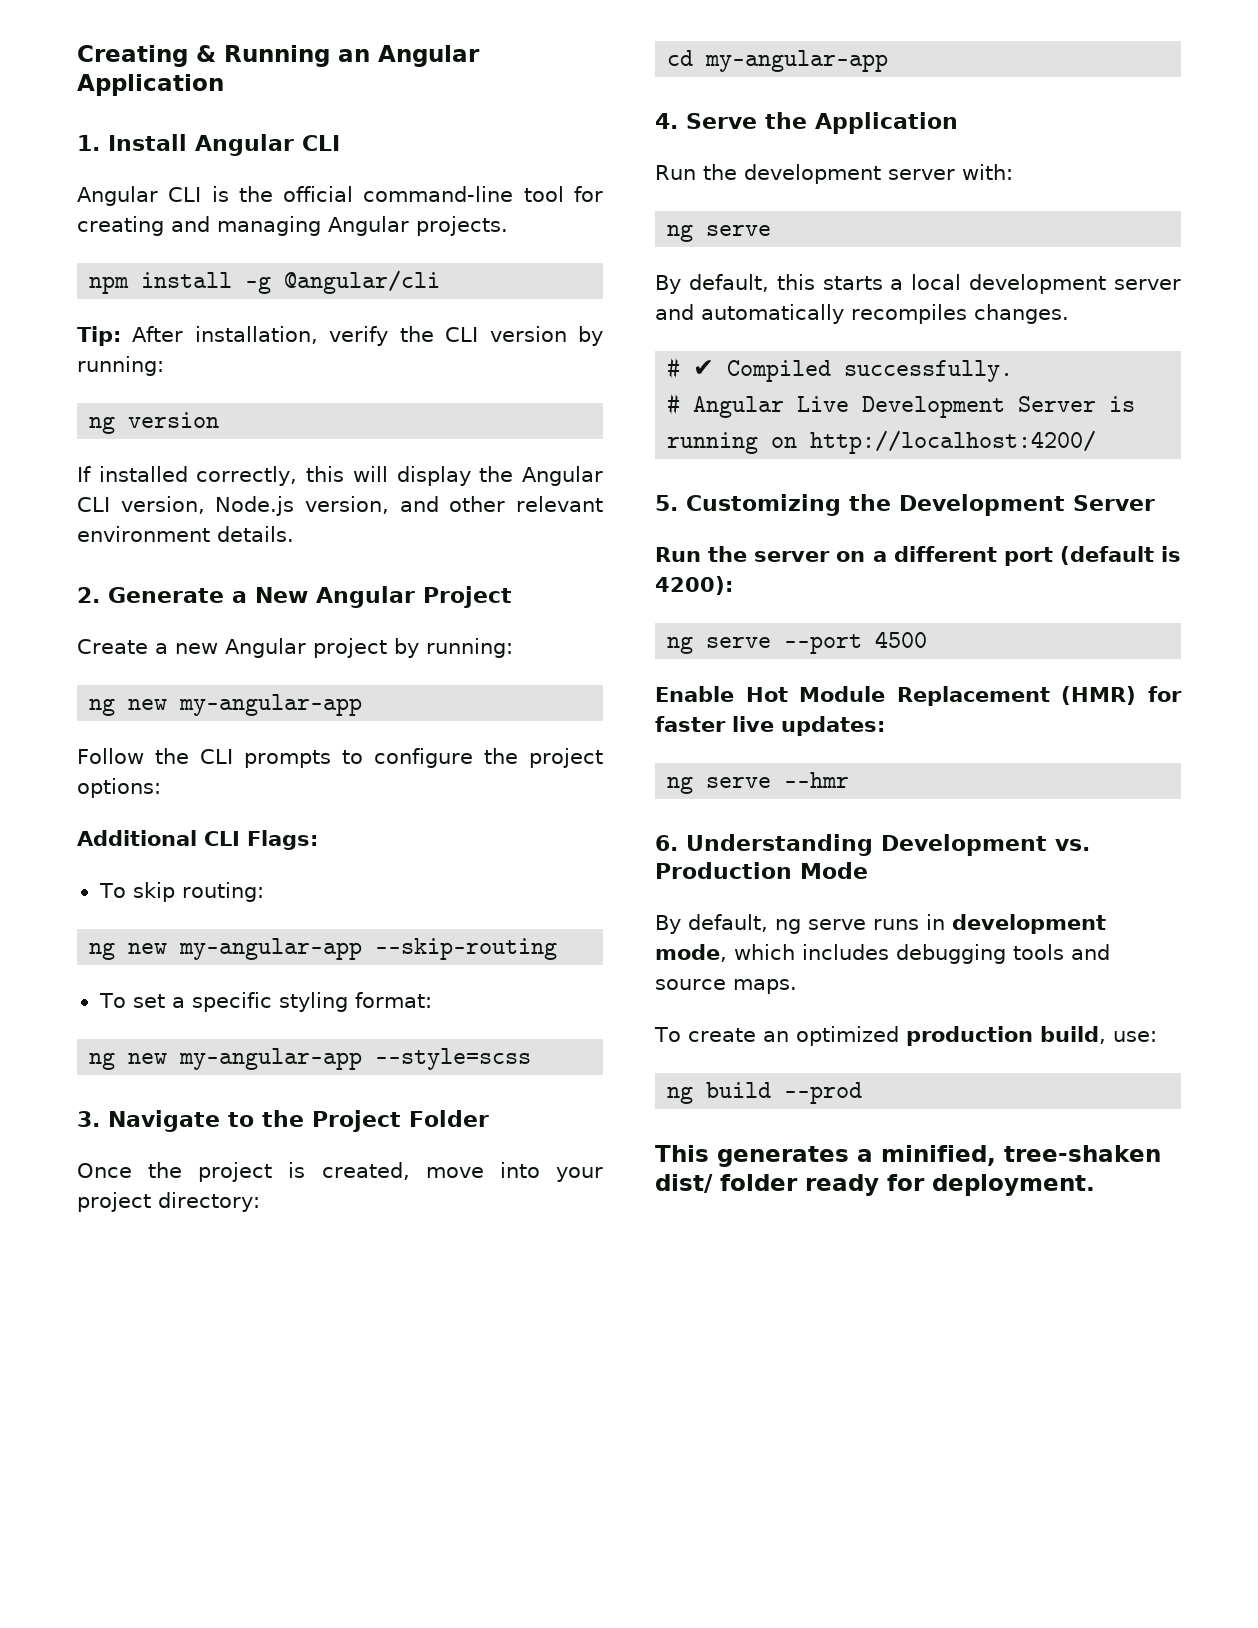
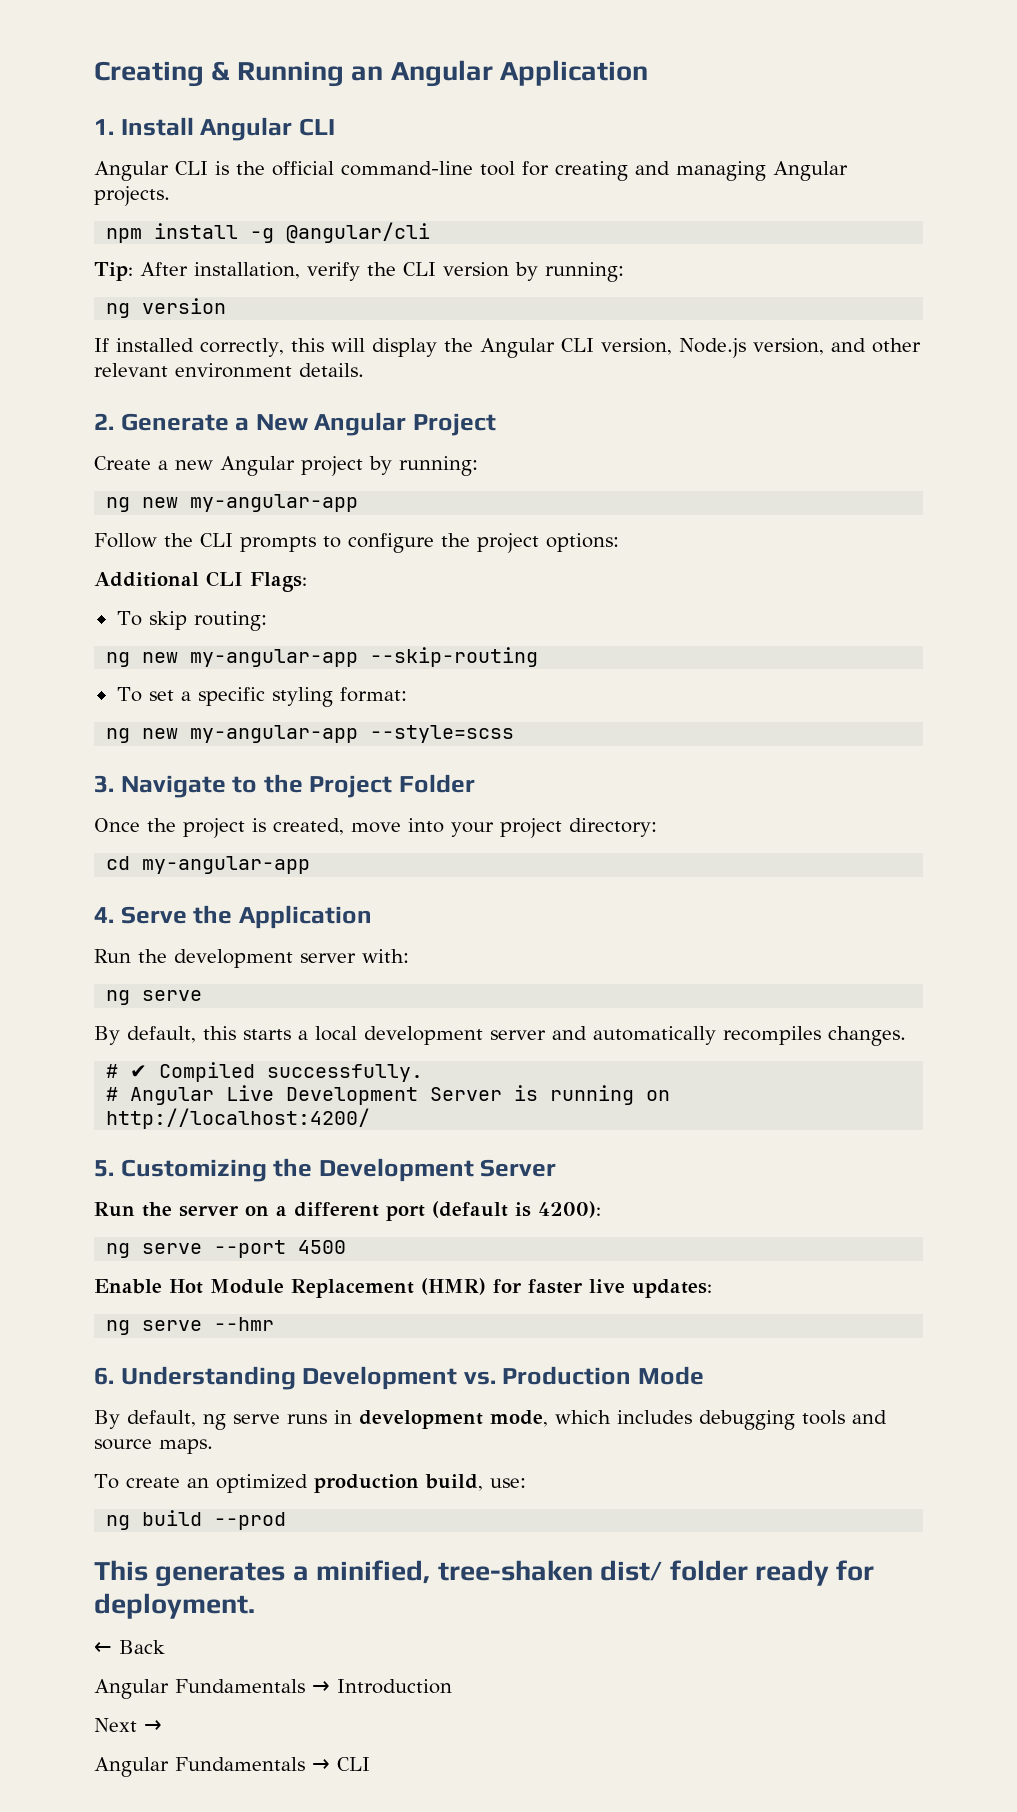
+ ← Back
+ Angular Fundamentals → Introduction
+ Next →
+ Angular Fundamentals → CLI

